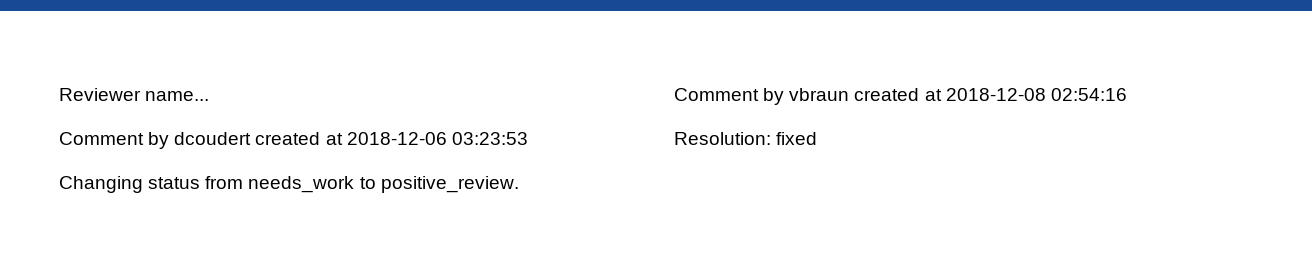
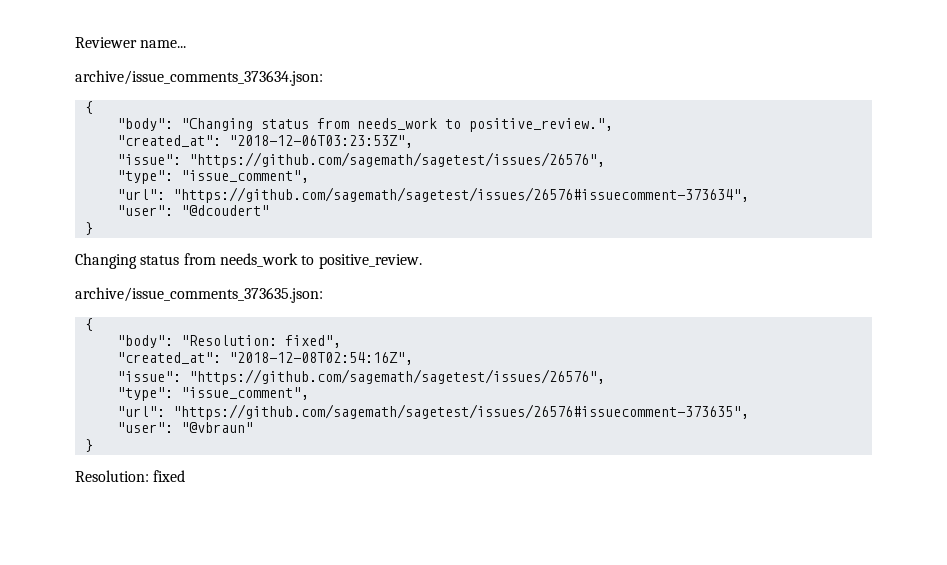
- Comment by dcoudert created at 2018-12-06 03:23:53
+ archive/issue_comments_373634.json:
+ {
+ "body": "Changing status from needs_work to positive_review.",
+ "created_at": "2018-12-06T03:23:53Z",
+ "issue": "https://github.com/sagemath/sagetest/issues/26576",
+ "type": "issue_comment",
+ "url": "https://github.com/sagemath/sagetest/issues/26576#issuecomment-373634",
+ "user": "@dcoudert"
+ }
- Comment by vbraun created at 2018-12-08 02:54:16
+ archive/issue_comments_373635.json:
+ {
+ "body": "Resolution: fixed",
+ "created_at": "2018-12-08T02:54:16Z",
+ "issue": "https://github.com/sagemath/sagetest/issues/26576",
+ "type": "issue_comment",
+ "url": "https://github.com/sagemath/sagetest/issues/26576#issuecomment-373635",
+ "user": "@vbraun"
+ }

